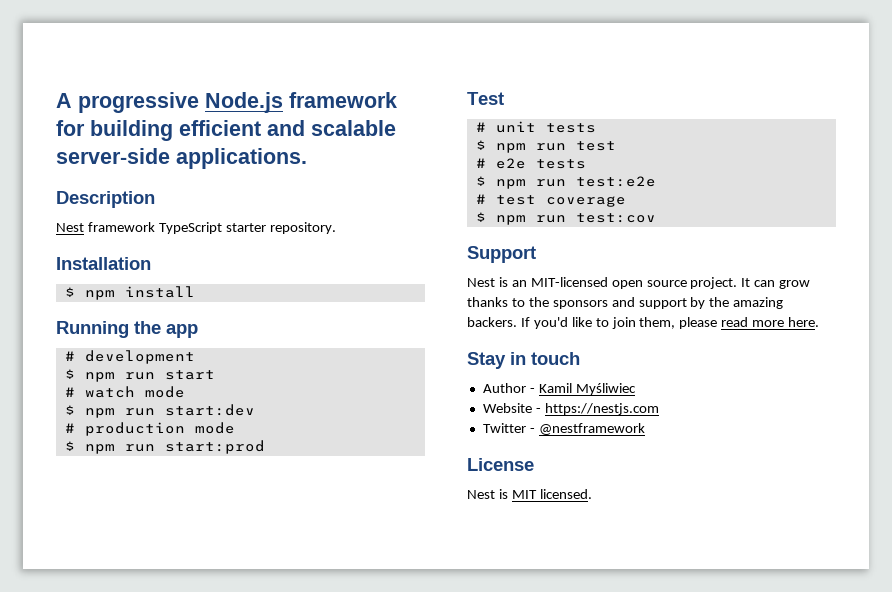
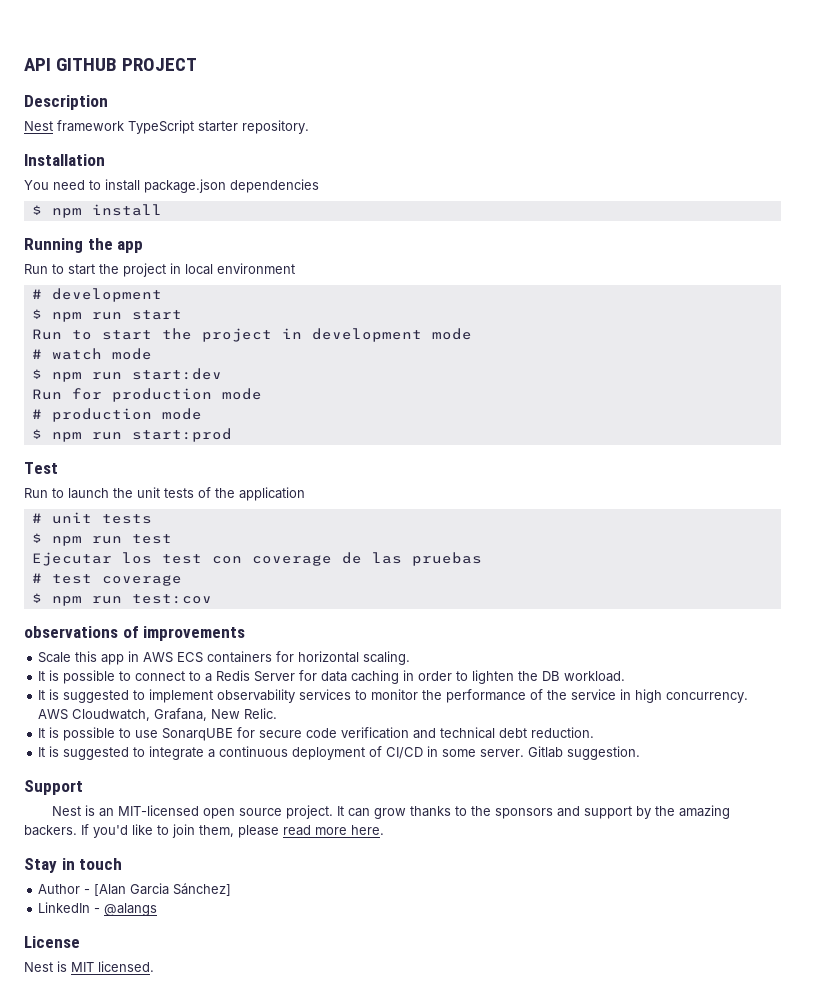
- A progressive Node.js framework for building efficient and scalable server-side applications.
+ API GITHUB PROJECT
+ You need to install package.json dependencies
+ Run to start the project in local environment
+ Run to start the project in development mode
+ Run for production mode
+ Run to launch the unit tests of the application
- # e2e tests
- $ npm run test:e2e
+ Ejecutar los test con coverage de las pruebas
+ observations of improvements
+ Scale this app in AWS ECS containers for horizontal scaling.
+ It is possible to connect to a Redis Server for data caching in order to lighten the DB workload.
+ It is suggested to implement observability services to monitor the performance of the service in high concurrency. AWS Cloudwatch, Grafana, New Relic.
+ It is possible to use SonarqUBE for secure code verification and technical debt reduction.
+ It is suggested to integrate a continuous deployment of CI/CD in some server. Gitlab suggestion.
- Author - Kamil Myśliwiec
- Website - https://nestjs.com
- Twitter - @nestframework
+ Author - [Alan Garcia Sánchez]
+ LinkedIn - @alangs

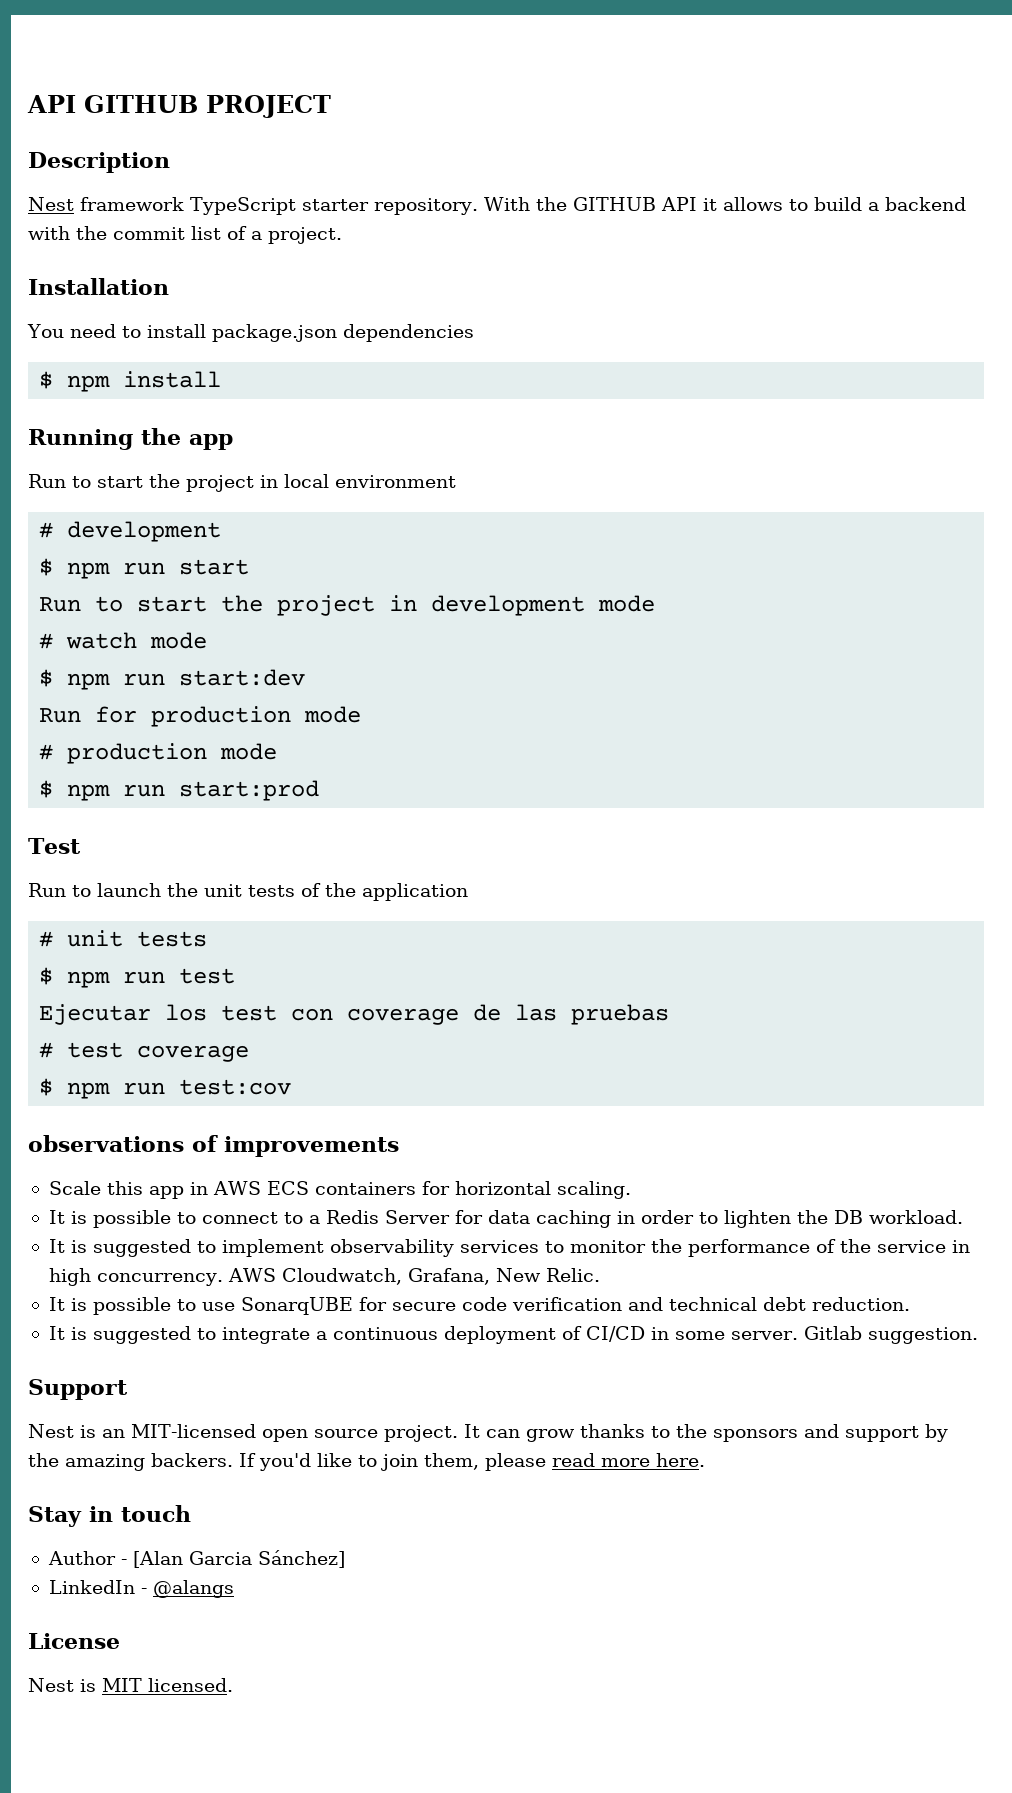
+ With the GITHUB API it allows to build a backend with the commit list of a project.

